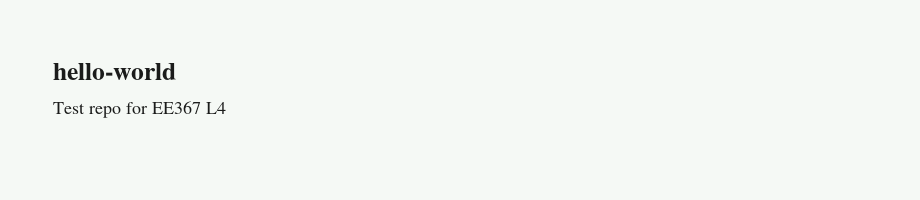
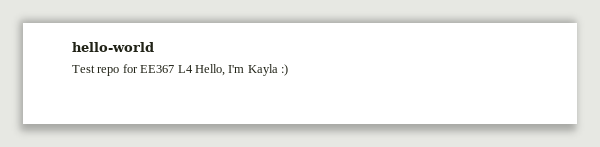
- Test repo for EE367 L4
+ Test repo for EE367 L4 Hello, I'm Kayla :)

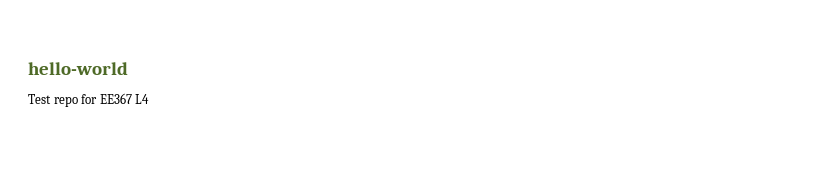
- Test repo for EE367 L4 Hello, I'm Kayla :)
+ Test repo for EE367 L4

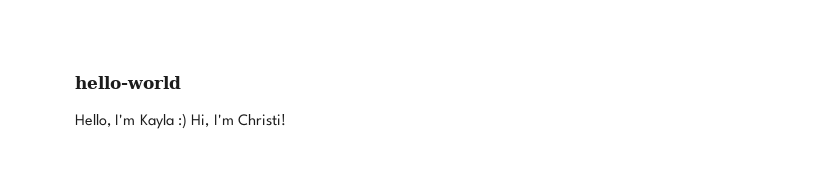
- Test repo for EE367 L4
+ Hello, I'm Kayla :) Hi, I'm Christi!

